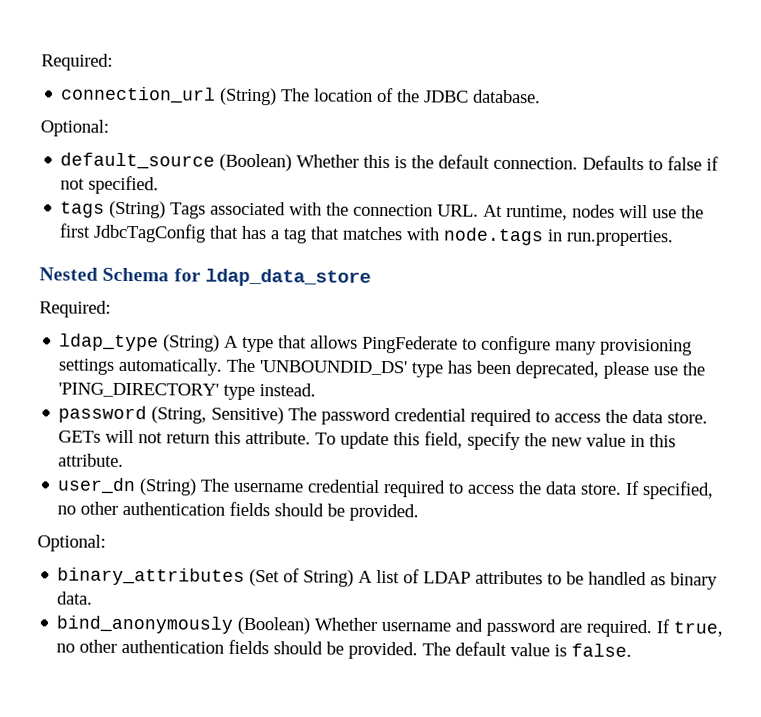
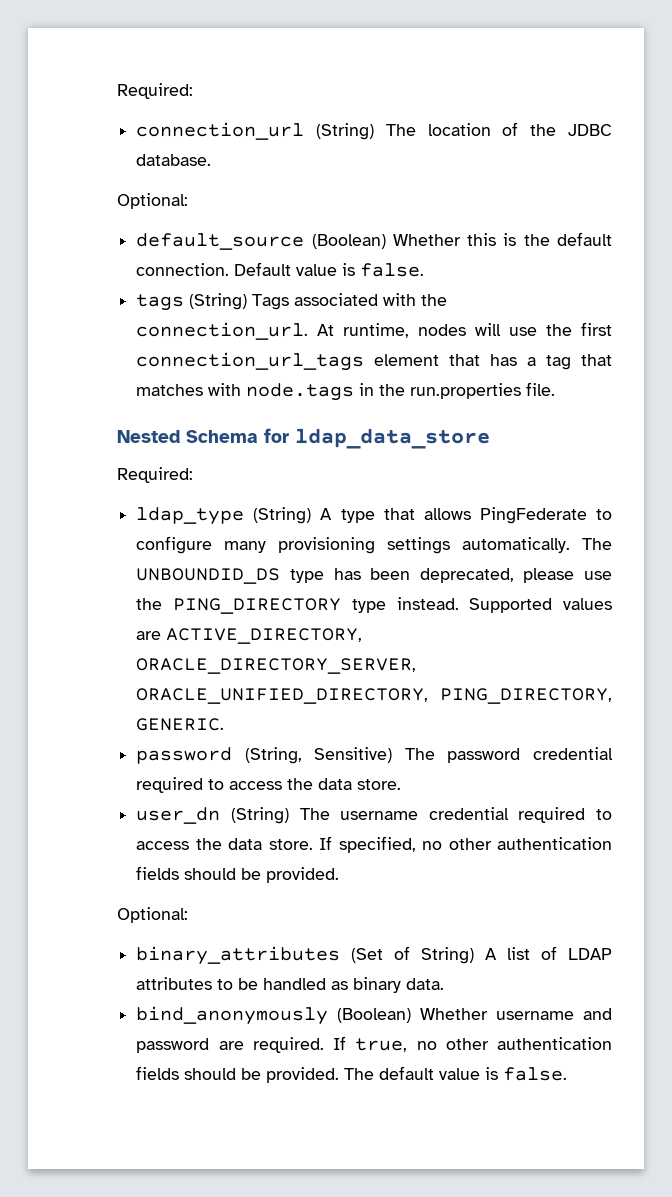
- Defaults to false if not specified.
+ Default value is false.
- tags (String) Tags associated with the connection URL. At runtime, nodes will use the first JdbcTagConfig that has a tag that matches with node.tags in run.properties.
+ tags (String) Tags associated with the connection_url. At runtime, nodes will use the first connection_url_tags element that has a tag that matches with node.tags in the run.properties file.
- The 'UNBOUNDID_DS' type has been deprecated, please use the 'PING_DIRECTORY' type instead.
+ The UNBOUNDID_DS type has been deprecated, please use the PING_DIRECTORY type instead. Supported values are ACTIVE_DIRECTORY, ORACLE_DIRECTORY_SERVER, ORACLE_UNIFIED_DIRECTORY, PING_DIRECTORY, GENERIC.
- GETs will not return this attribute. To update this field, specify the new value in this attribute.

